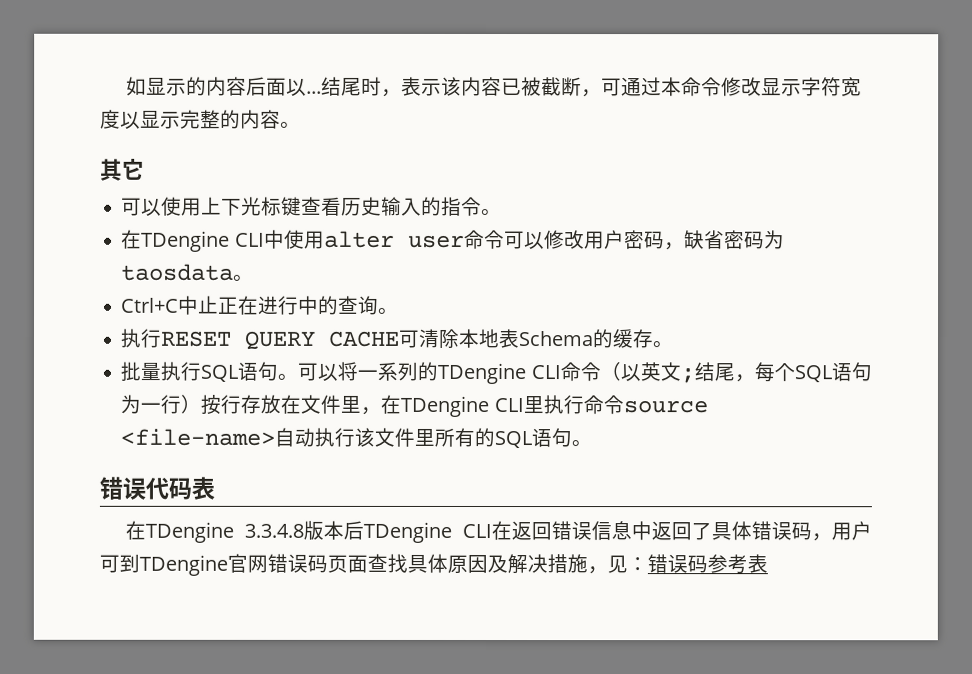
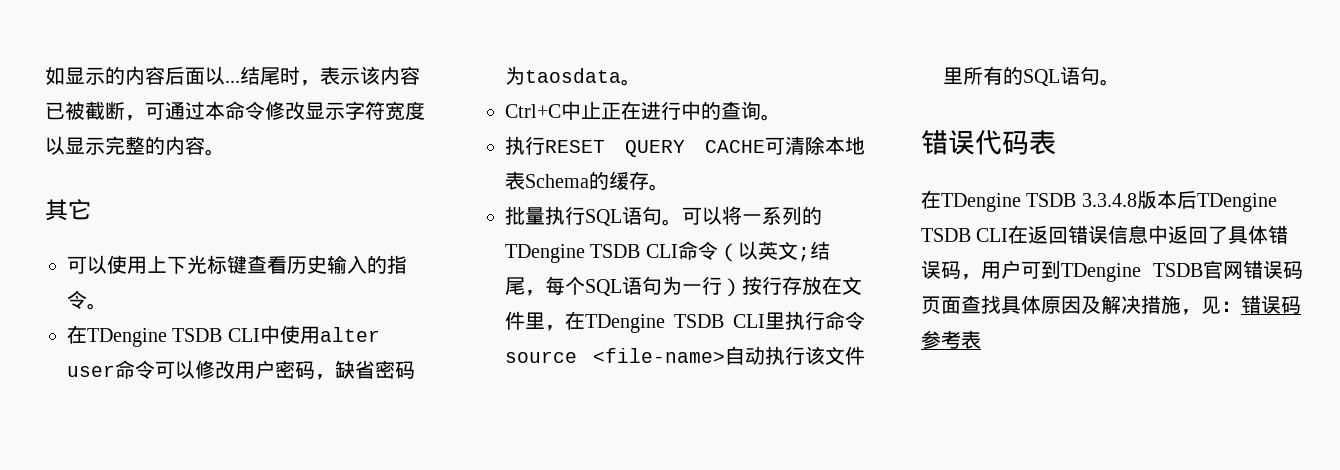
- 在TDengine CLI中使用alter user命令可以修改用户密码，缺省密码为taosdata。
+ 在TDengine TSDB CLI中使用alter user命令可以修改用户密码，缺省密码为taosdata。
- 可以将一系列的TDengine CLI命令（以英文;结尾，每个SQL语句为一行）按行存放在文件里，在TDengine CLI里执行命令source <file-name>自动执行该文件里所有的SQL语句。
+ 可以将一系列的TDengine TSDB CLI命令（以英文;结尾，每个SQL语句为一行）按行存放在文件里，在TDengine TSDB CLI里执行命令source <file-name>自动执行该文件里所有的SQL语句。
- 在TDengine 3.3.4.8版本后TDengine CLI在返回错误信息中返回了具体错误码，用户可到TDengine官网错误码页面查找具体原因及解决措施，见：错误码参考表
+ 在TDengine TSDB 3.3.4.8版本后TDengine TSDB CLI在返回错误信息中返回了具体错误码，用户可到TDengine TSDB官网错误码页面查找具体原因及解决措施，见：错误码参考表

